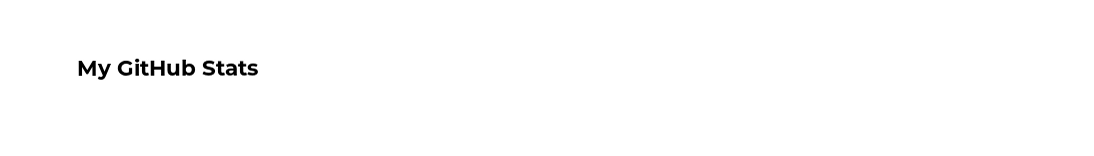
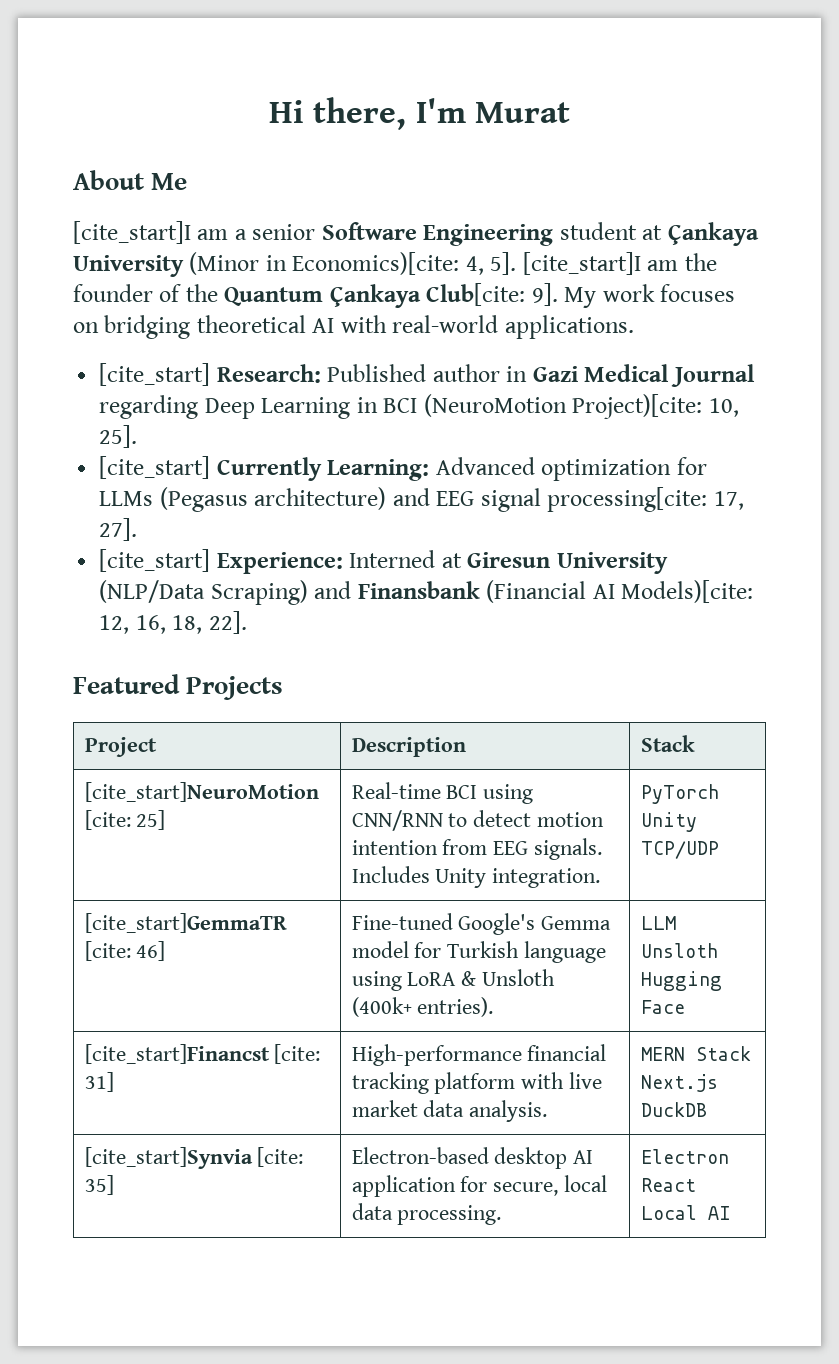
- My GitHub Stats
+ Hi there, I'm Murat
+ About Me
+ [cite_start]I am a senior Software Engineering student at Çankaya University (Minor in Economics)[cite: 4, 5]. [cite_start]I am the founder of the Quantum Çankaya Club[cite: 9]. My work focuses on bridging theoretical AI with real-world applications.
+ [cite_start] Research: Published author in Gazi Medical Journal regarding Deep Learning in BCI (NeuroMotion Project)[cite: 10, 25].
+ [cite_start] Currently Learning: Advanced optimization for LLMs (Pegasus architecture) and EEG signal processing[cite: 17, 27].
+ [cite_start] Experience: Interned at Giresun University (NLP/Data Scraping) and Finansbank (Financial AI Models)[cite: 12, 16, 18, 22].
+ Featured Projects
+ Project | Description | Stack
+ [cite_start]NeuroMotion [cite: 25] | Real-time BCI using CNN/RNN to detect motion intention from EEG signals. Includes Unity integration. | PyTorch Unity TCP/UDP
+ [cite_start]GemmaTR [cite: 46] | Fine-tuned Google's Gemma model for Turkish language using LoRA & Unsloth (400k+ entries). | LLM Unsloth Hugging Face
+ [cite_start]Financst [cite: 31] | High-performance financial tracking platform with live market data analysis. | MERN Stack Next.js DuckDB
+ [cite_start]Synvia [cite: 35] | Electron-based desktop AI application for secure, local data processing. | Electron React Local AI

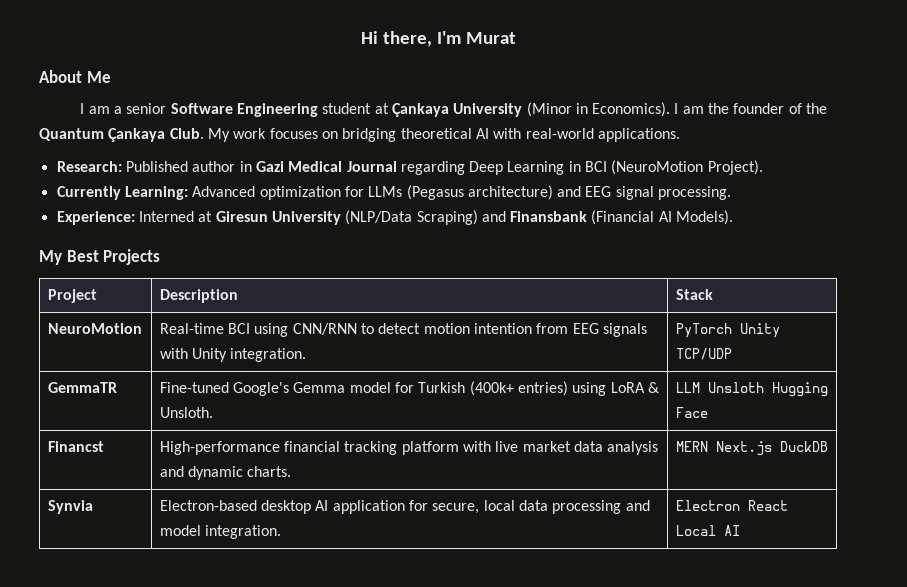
- [cite_start]I am a senior Software Engineering student at Çankaya University (Minor in Economics)[cite: 4, 5]. [cite_start]I am the founder of the Quantum Çankaya Club[cite: 9].
+ I am a senior Software Engineering student at Çankaya University (Minor in Economics). I am the founder of the Quantum Çankaya Club.
- [cite_start] Research: Published author in Gazi Medical Journal regarding Deep Learning in BCI (NeuroMotion Project)[cite: 10, 25].
- [cite_start] Currently Learning: Advanced optimization for LLMs (Pegasus architecture) and EEG signal processing[cite: 17, 27].
- [cite_start] Experience: Interned at Giresun University (NLP/Data Scraping) and Finansbank (Financial AI Models)[cite: 12, 16, 18, 22].
- Featured Projects
+ Research: Published author in Gazi Medical Journal regarding Deep Learning in BCI (NeuroMotion Project).
+ Currently Learning: Advanced optimization for LLMs (Pegasus architecture) and EEG signal processing.
+ Experience: Interned at Giresun University (NLP/Data Scraping) and Finansbank (Financial AI Models).
+ My Best Projects
- [cite_start]NeuroMotion [cite: 25] | Real-time BCI using CNN/RNN to detect motion intention from EEG signals. Includes Unity integration. | PyTorch Unity TCP/UDP
+ NeuroMotion | Real-time BCI using CNN/RNN to detect motion intention from EEG signals with Unity integration. | PyTorch Unity TCP/UDP
- [cite_start]GemmaTR [cite: 46] | Fine-tuned Google's Gemma model for Turkish language using LoRA & Unsloth (400k+ entries). | LLM Unsloth Hugging Face
+ GemmaTR | Fine-tuned Google's Gemma model for Turkish (400k+ entries) using LoRA & Unsloth. | LLM Unsloth Hugging Face
- [cite_start]Financst [cite: 31] | High-performance financial tracking platform with live market data analysis. | MERN Stack Next.js DuckDB
+ Financst | High-performance financial tracking platform with live market data analysis and dynamic charts. | MERN Next.js DuckDB
- [cite_start]Synvia [cite: 35] | Electron-based desktop AI application for secure, local data processing. | Electron React Local AI
+ Synvia | Electron-based desktop AI application for secure, local data processing and model integration. | Electron React Local AI

